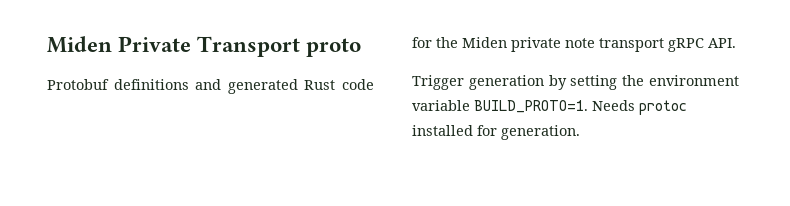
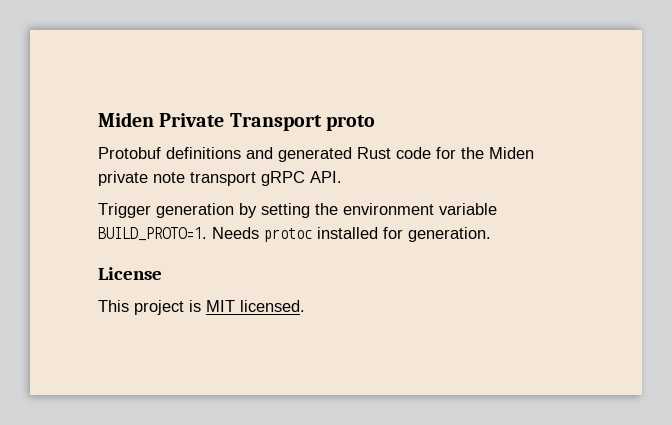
+ License
+ This project is MIT licensed.

